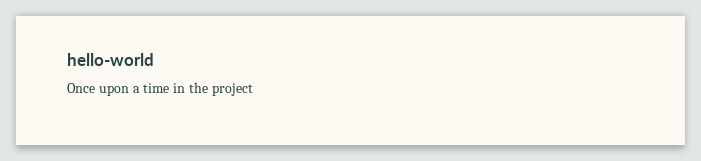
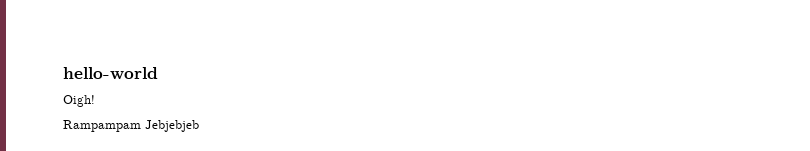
- Once upon a time in the project
+ Oigh!
+ Rampampam Jebjebjeb

